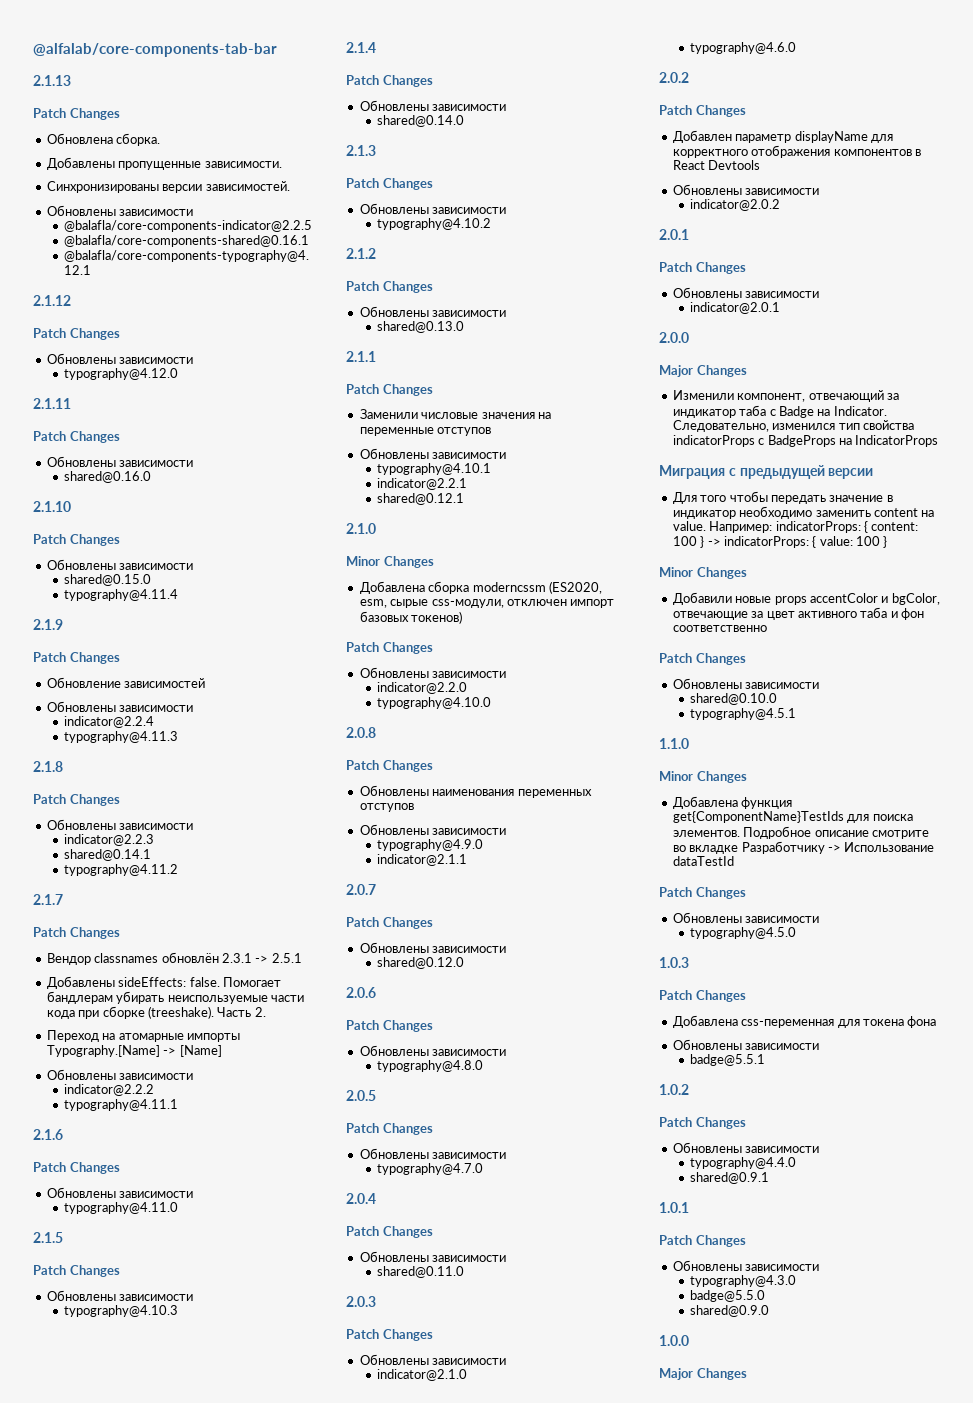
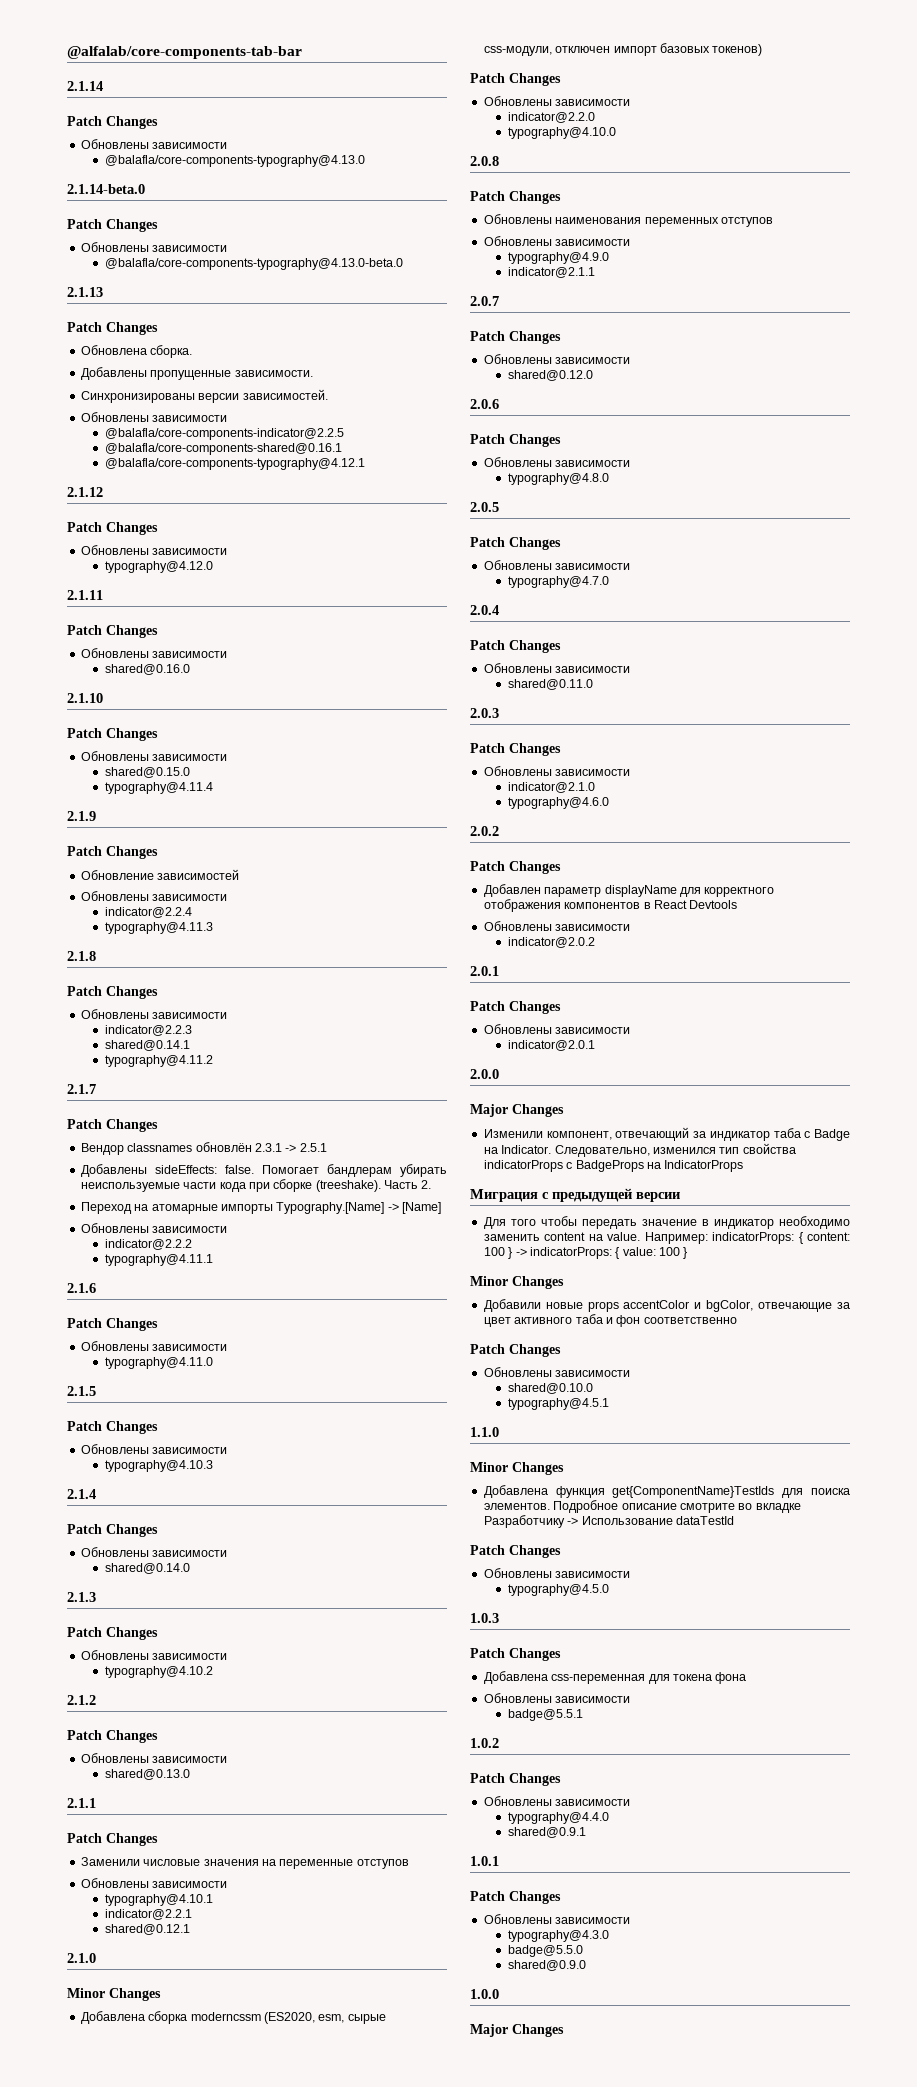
+ 2.1.14
+ Patch Changes
+ Обновлены зависимости
+ @balafla/core-components-typography@4.13.0
+ 2.1.14-beta.0
+ Patch Changes
+ Обновлены зависимости
+ @balafla/core-components-typography@4.13.0-beta.0

